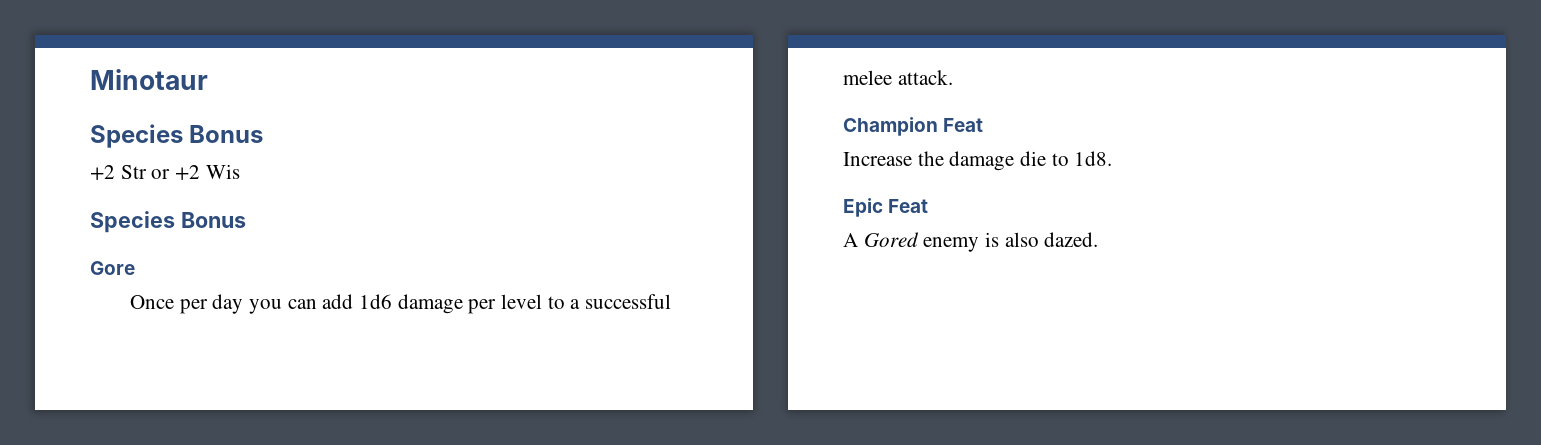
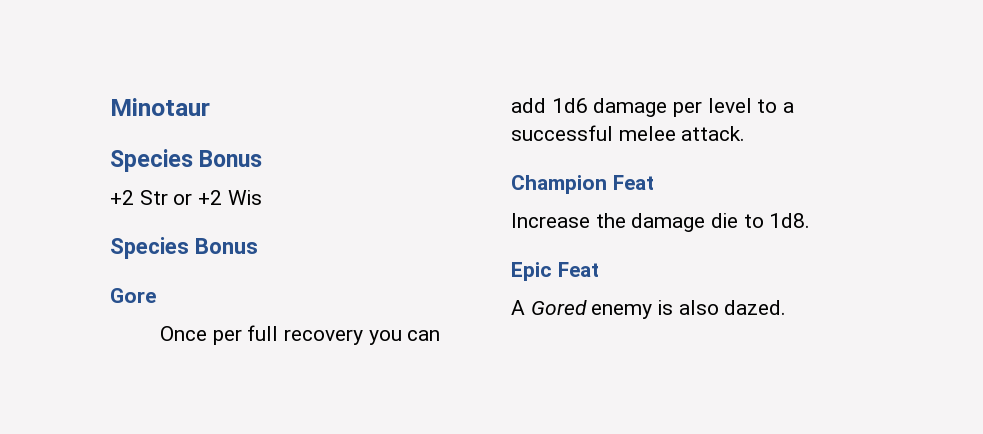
- Once per day you can add 1d6 damage per level to a successful melee attack.
+ Once per full recovery you can add 1d6 damage per level to a successful melee attack.

